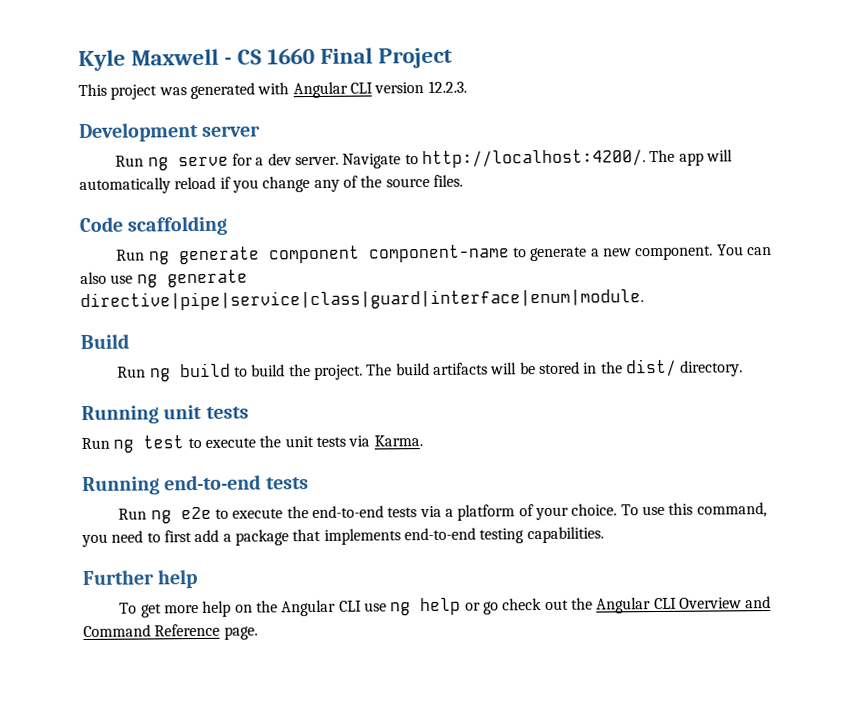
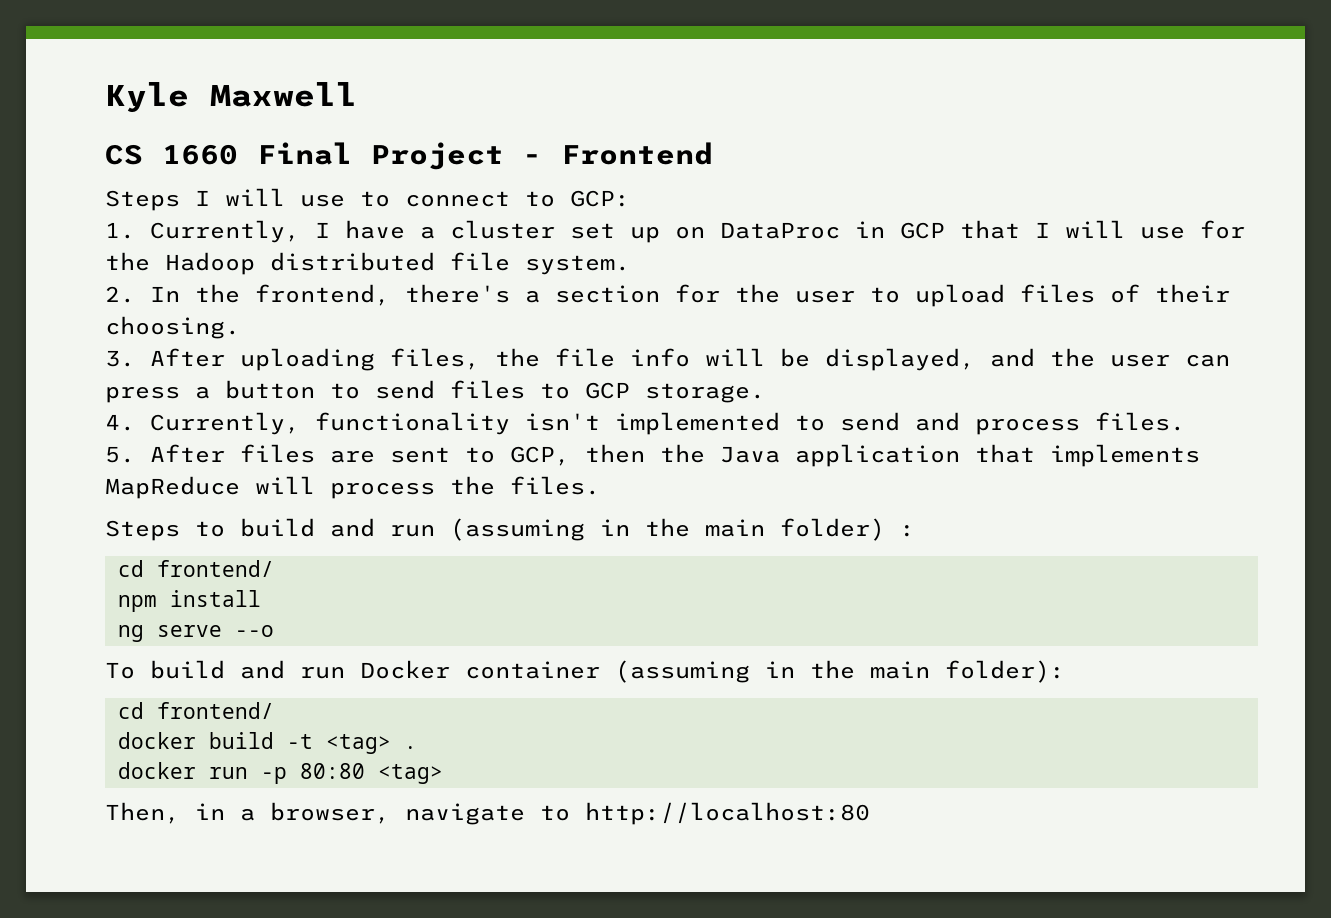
- Kyle Maxwell - CS 1660 Final Project
- This project was generated with Angular CLI version 12.2.3.
- Development server
- Run ng serve for a dev server. Navigate to http://localhost:4200/. The app will automatically reload if you change any of the source files.
- Code scaffolding
- Run ng generate component component-name to generate a new component. You can also use ng generate directive|pipe|service|class|guard|interface|enum|module.
- Build
- Run ng build to build the project. The build artifacts will be stored in the dist/ directory.
- Running unit tests
- Run ng test to execute the unit tests via Karma.
- Running end-to-end tests
- Run ng e2e to execute the end-to-end tests via a platform of your choice. To use this command, you need to first add a package that implements end-to-end testing capabilities.
- Further help
- To get more help on the Angular CLI use ng help or go check out the Angular CLI Overview and Command Reference page.
+ Kyle Maxwell
+ CS 1660 Final Project - Frontend
+ Steps I will use to connect to GCP:
+ 1. Currently, I have a cluster set up on DataProc in GCP that I will use for the Hadoop distributed file system.
+ 2. In the frontend, there's a section for the user to upload files of their choosing.
+ 3. After uploading files, the file info will be displayed, and the user can press a button to send files to GCP storage.
+ 4. Currently, functionality isn't implemented to send and process files.
+ 5. After files are sent to GCP, then the Java application that implements MapReduce will process the files.
+ Steps to build and run (assuming in the main folder) :
+ cd frontend/
+ npm install
+ ng serve --o
+ To build and run Docker container (assuming in the main folder):
+ cd frontend/
+ docker build -t <tag> .
+ docker run -p 80:80 <tag>
+ Then, in a browser, navigate to http://localhost:80

